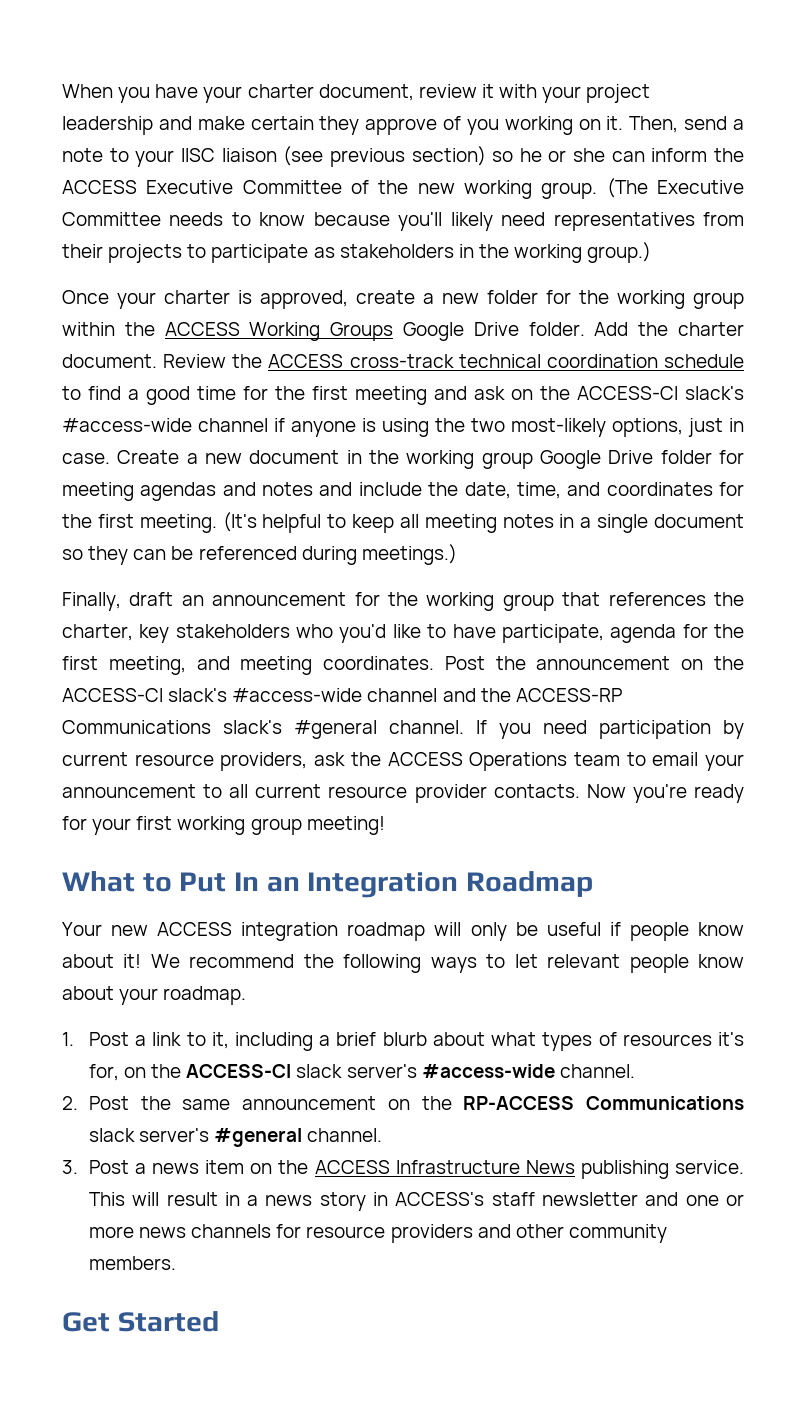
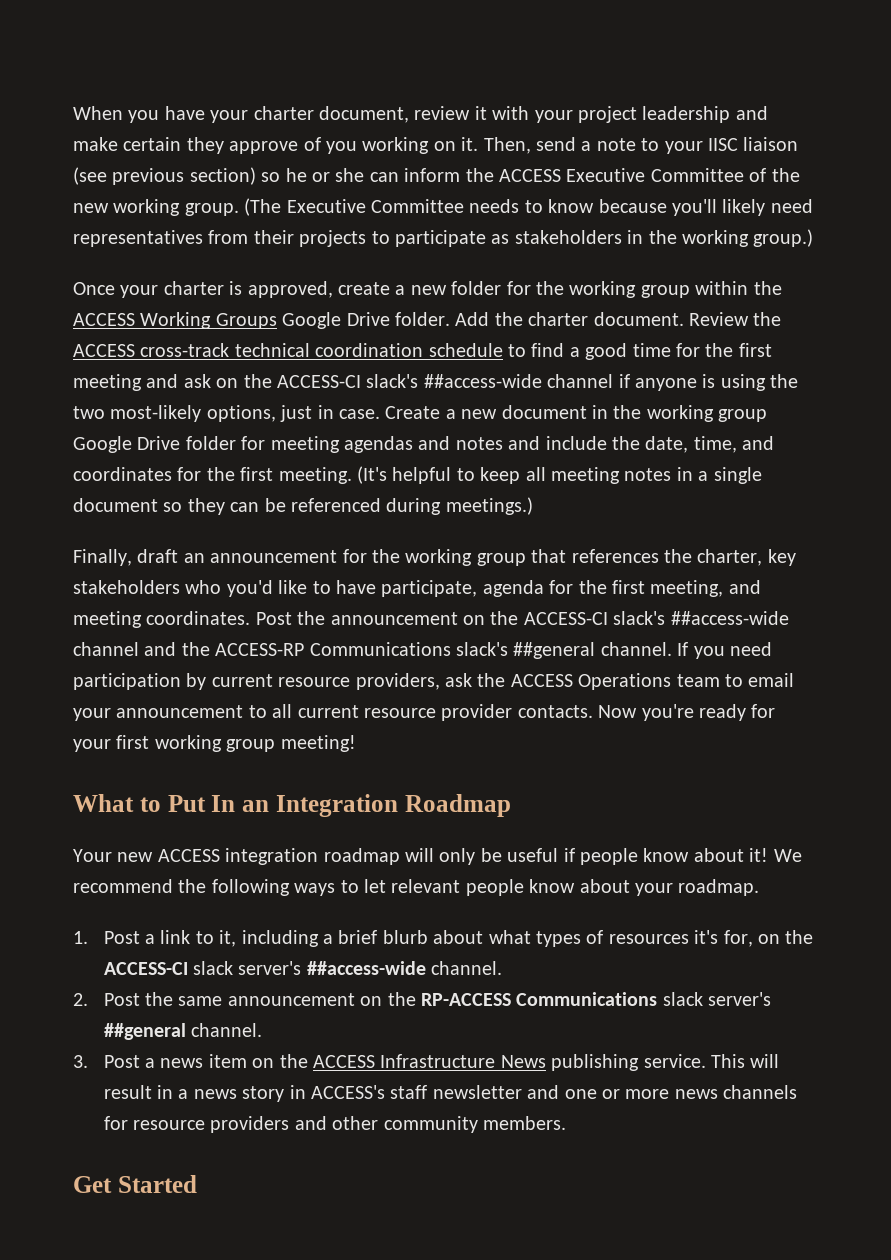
- Review the ACCESS cross-track technical coordination schedule to find a good time for the first meeting and ask on the ACCESS-CI slack's #access-wide channel if anyone is using the two most-likely options, just in case.
+ Review the ACCESS cross-track technical coordination schedule to find a good time for the first meeting and ask on the ACCESS-CI slack's ##access-wide channel if anyone is using the two most-likely options, just in case.
- Post the announcement on the ACCESS-CI slack's #access-wide channel and the ACCESS-RP Communications slack's #general channel.
+ Post the announcement on the ACCESS-CI slack's ##access-wide channel and the ACCESS-RP Communications slack's ##general channel.
- 1. Post a link to it, including a brief blurb about what types of resources it's for, on the ACCESS-CI slack server's #access-wide channel.
+ 1. Post a link to it, including a brief blurb about what types of resources it's for, on the ACCESS-CI slack server's ##access-wide channel.
- 2. Post the same announcement on the RP-ACCESS Communications slack server's #general channel.
+ 2. Post the same announcement on the RP-ACCESS Communications slack server's ##general channel.

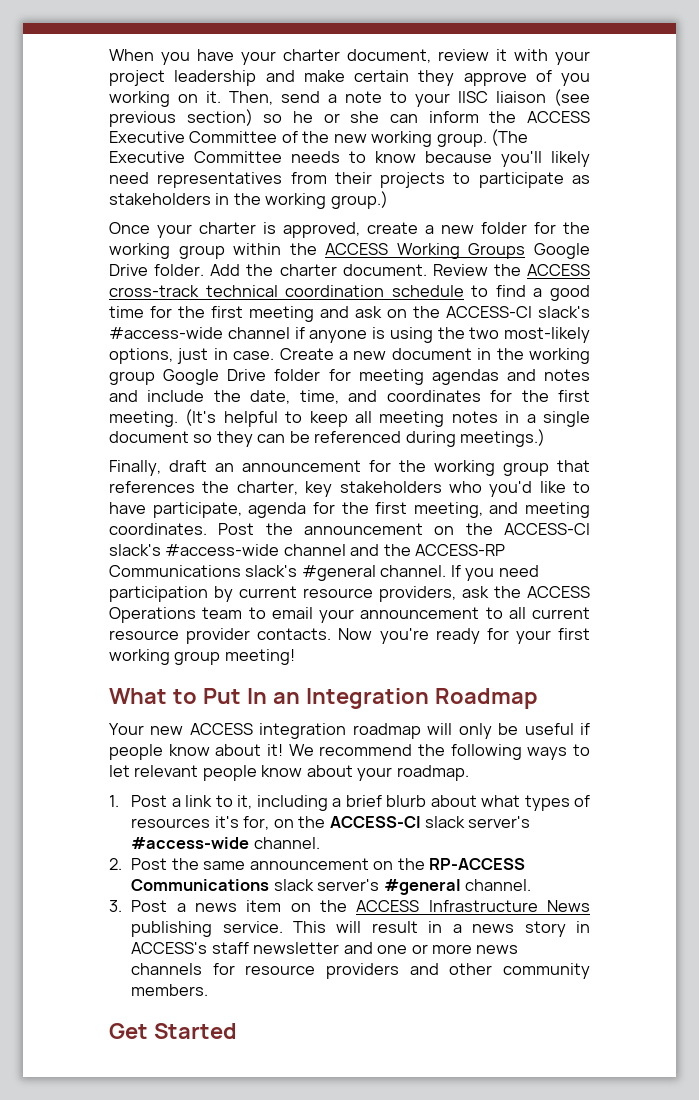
- Review the ACCESS cross-track technical coordination schedule to find a good time for the first meeting and ask on the ACCESS-CI slack's ##access-wide channel if anyone is using the two most-likely options, just in case.
+ Review the ACCESS cross-track technical coordination schedule to find a good time for the first meeting and ask on the ACCESS-CI slack's #access-wide channel if anyone is using the two most-likely options, just in case.
- Post the announcement on the ACCESS-CI slack's ##access-wide channel and the ACCESS-RP Communications slack's ##general channel.
+ Post the announcement on the ACCESS-CI slack's #access-wide channel and the ACCESS-RP Communications slack's #general channel.
- 1. Post a link to it, including a brief blurb about what types of resources it's for, on the ACCESS-CI slack server's ##access-wide channel.
+ 1. Post a link to it, including a brief blurb about what types of resources it's for, on the ACCESS-CI slack server's #access-wide channel.
- 2. Post the same announcement on the RP-ACCESS Communications slack server's ##general channel.
+ 2. Post the same announcement on the RP-ACCESS Communications slack server's #general channel.

